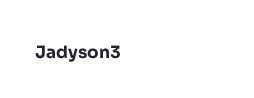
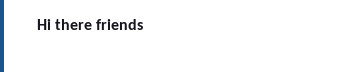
- Jadyson3
+ Hi there friends

